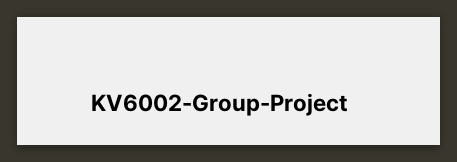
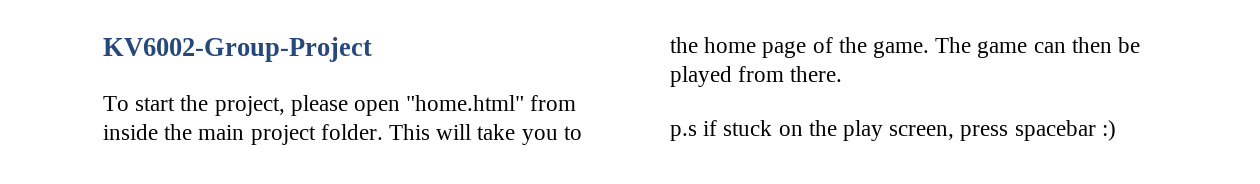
+ To start the project, please open "home.html" from inside the main project folder. This will take you to the home page of the game. The game can then be played from there.
+ p.s if stuck on the play screen, press spacebar :)

